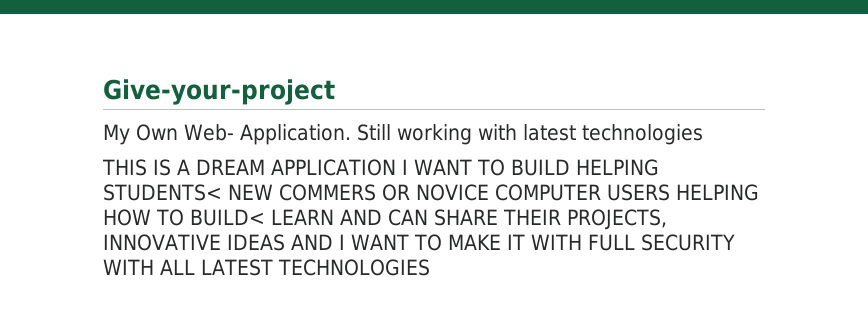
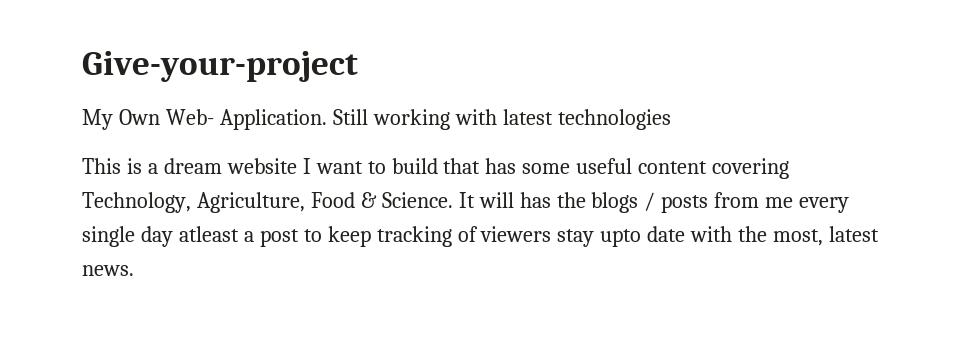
- THIS IS A DREAM APPLICATION I WANT TO BUILD HELPING STUDENTS< NEW COMMERS OR NOVICE COMPUTER USERS HELPING HOW TO BUILD< LEARN AND CAN SHARE THEIR PROJECTS, INNOVATIVE IDEAS AND I WANT TO MAKE IT WITH FULL SECURITY WITH ALL LATEST TECHNOLOGIES
+ This is a dream website I want to build that has some useful content covering Technology, Agriculture, Food & Science. It will has the blogs / posts from me every single day atleast a post to keep tracking of viewers stay upto date with the most, latest news.

